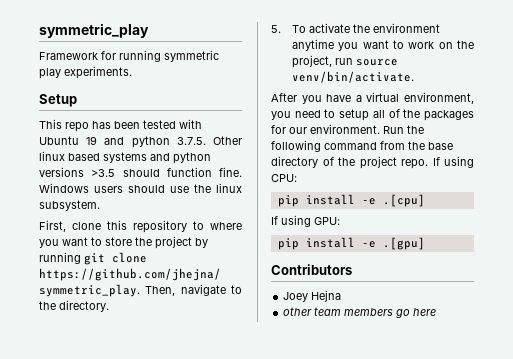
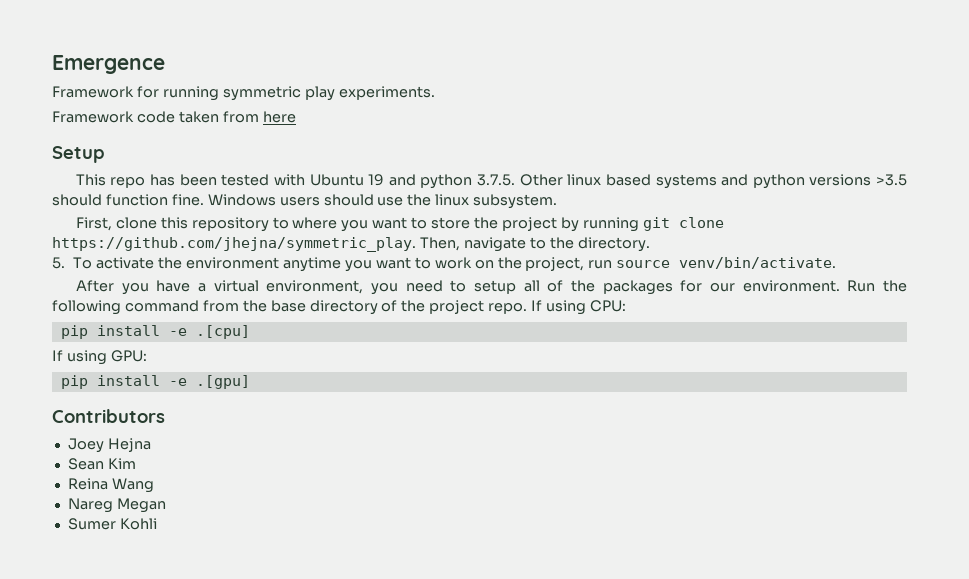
- symmetric_play
+ Emergence
+ Framework code taken from here
- other team members go here
+ Sean Kim
+ Reina Wang
+ Nareg Megan
+ Sumer Kohli

